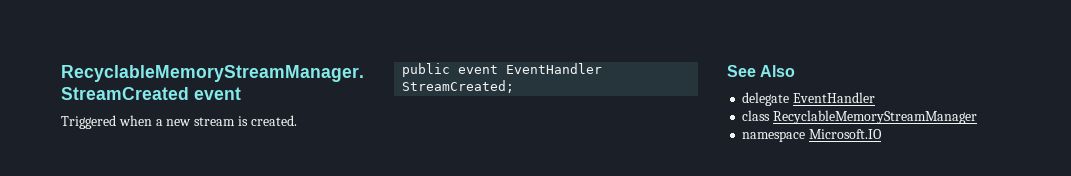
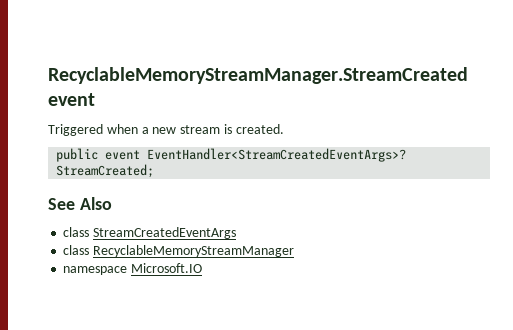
- public event EventHandler StreamCreated;
+ public event EventHandler<StreamCreatedEventArgs>? StreamCreated;
- delegate EventHandler
+ class StreamCreatedEventArgs

